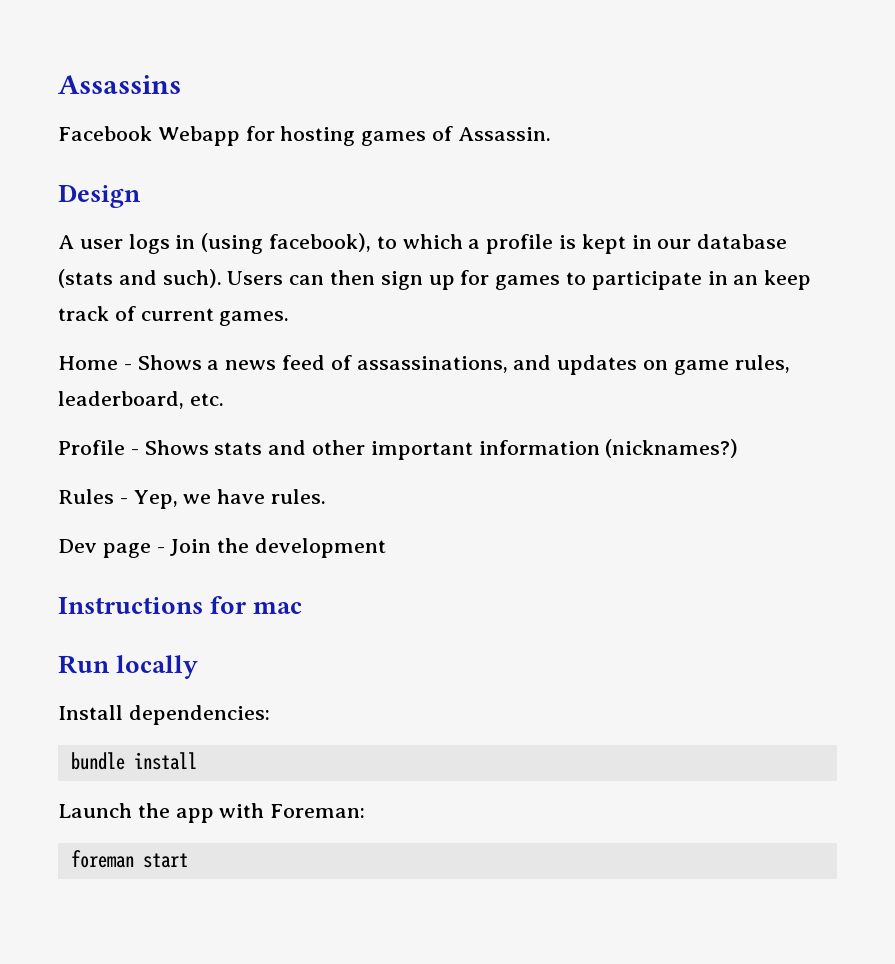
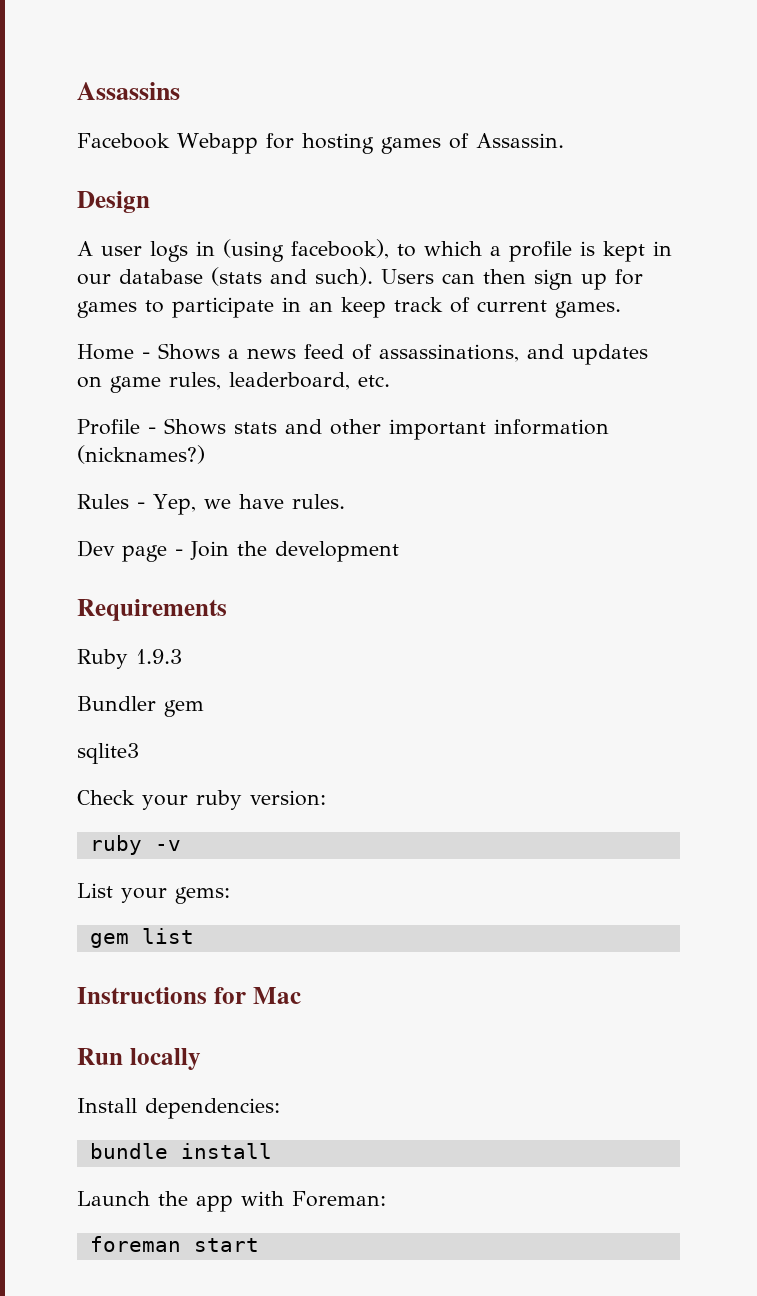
+ Requirements
+ Ruby 1.9.3
+ Bundler gem
+ sqlite3
+ Check your ruby version:
+ ruby -v
+ List your gems:
+ gem list
- Instructions for mac
+ Instructions for Mac

